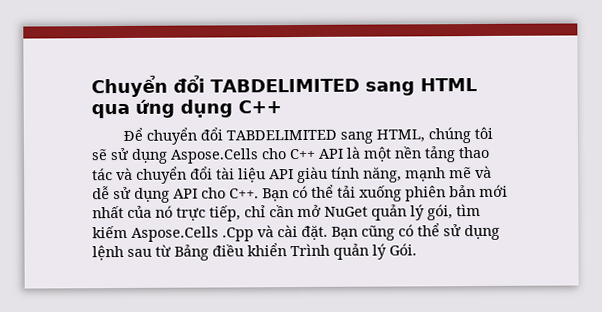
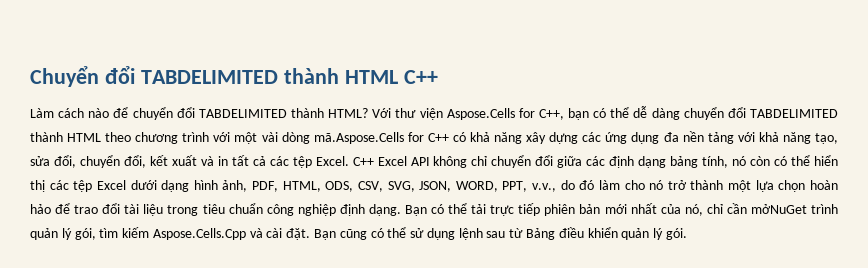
- Chuyển đổi TABDELIMITED sang HTML qua ứng dụng C++
- Để chuyển đổi TABDELIMITED sang HTML, chúng tôi sẽ sử dụng Aspose.Cells cho C++ API là một nền tảng thao tác và chuyển đổi tài liệu API giàu tính năng, mạnh mẽ và dễ sử dụng API cho C++. Bạn có thể tải xuống phiên bản mới nhất của nó trực tiếp, chỉ cần mở NuGet quản lý gói, tìm kiếm Aspose.Cells .Cpp và cài đặt.
+ Chuyển đổi TABDELIMITED thành HTML C++
+ Làm cách nào để chuyển đổi TABDELIMITED thành HTML? Với thư viện Aspose.Cells for C++, bạn có thể dễ dàng chuyển đổi TABDELIMITED thành HTML theo chương trình với một vài dòng mã.Aspose.Cells for C++ có khả năng xây dựng các ứng dụng đa nền tảng với khả năng tạo, sửa đổi, chuyển đổi, kết xuất và in tất cả các tệp Excel. C++ Excel API không chỉ chuyển đổi giữa các định dạng bảng tính, nó còn có thể hiển thị các tệp Excel dưới dạng hình ảnh, PDF, HTML, ODS, CSV, SVG, JSON, WORD, PPT, v.v., do đó làm cho nó trở thành một lựa chọn hoàn hảo để trao đổi tài liệu trong tiêu chuẩn công nghiệp định dạng. Bạn có thể tải trực tiếp phiên bản mới nhất của nó, chỉ cần mởNuGet trình quản lý gói, tìm kiếm Aspose.Cells.Cpp và cài đặt.
- Bạn cũng có thể sử dụng lệnh sau từ Bảng điều khiển Trình quản lý Gói.
+ Bạn cũng có thể sử dụng lệnh sau từ Bảng điều khiển quản lý gói.

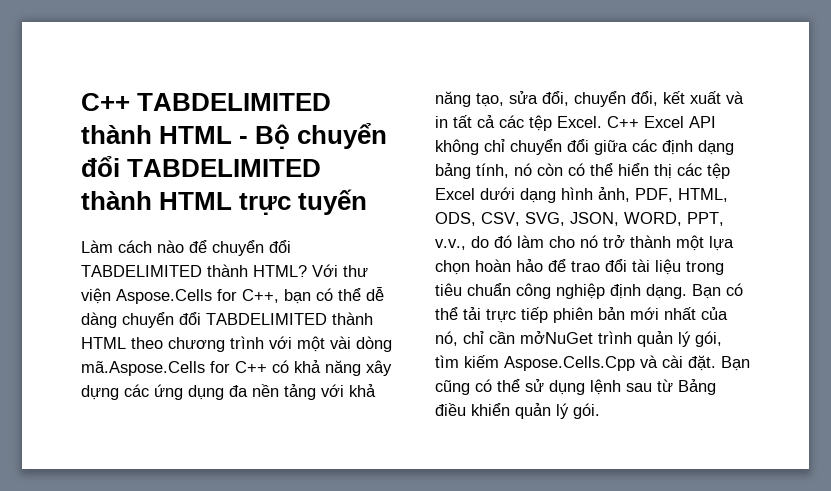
- Chuyển đổi TABDELIMITED thành HTML C++
+ C++ TABDELIMITED thành HTML - Bộ chuyển đổi TABDELIMITED thành HTML trực tuyến

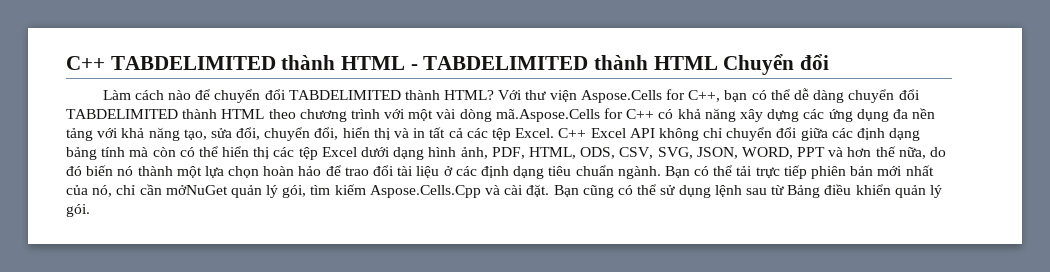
- C++ TABDELIMITED thành HTML - Bộ chuyển đổi TABDELIMITED thành HTML trực tuyến
+ C++ TABDELIMITED thành HTML - TABDELIMITED thành HTML Chuyển đổi
- Với thư viện Aspose.Cells for C++, bạn có thể dễ dàng chuyển đổi TABDELIMITED thành HTML theo chương trình với một vài dòng mã.Aspose.Cells for C++ có khả năng xây dựng các ứng dụng đa nền tảng với khả năng tạo, sửa đổi, chuyển đổi, kết xuất và in tất cả các tệp Excel.
+ Với thư viện Aspose.Cells for C++, bạn có thể dễ dàng chuyển đổi TABDELIMITED thành HTML theo chương trình với một vài dòng mã.Aspose.Cells for C++ có khả năng xây dựng các ứng dụng đa nền tảng với khả năng tạo, sửa đổi, chuyển đổi, hiển thị và in tất cả các tệp Excel.
- C++ Excel API không chỉ chuyển đổi giữa các định dạng bảng tính, nó còn có thể hiển thị các tệp Excel dưới dạng hình ảnh, PDF, HTML, ODS, CSV, SVG, JSON, WORD, PPT, v.v., do đó làm cho nó trở thành một lựa chọn hoàn hảo để trao đổi tài liệu trong tiêu chuẩn công nghiệp định dạng.
+ C++ Excel API không chỉ chuyển đổi giữa các định dạng bảng tính mà còn có thể hiển thị các tệp Excel dưới dạng hình ảnh, PDF, HTML, ODS, CSV, SVG, JSON, WORD, PPT và hơn thế nữa, do đó biến nó thành một lựa chọn hoàn hảo để trao đổi tài liệu ở các định dạng tiêu chuẩn ngành.
- Bạn có thể tải trực tiếp phiên bản mới nhất của nó, chỉ cần mởNuGet trình quản lý gói, tìm kiếm Aspose.Cells.Cpp và cài đặt.
+ Bạn có thể tải trực tiếp phiên bản mới nhất của nó, chỉ cần mởNuGet quản lý gói, tìm kiếm Aspose.Cells.Cpp và cài đặt.

